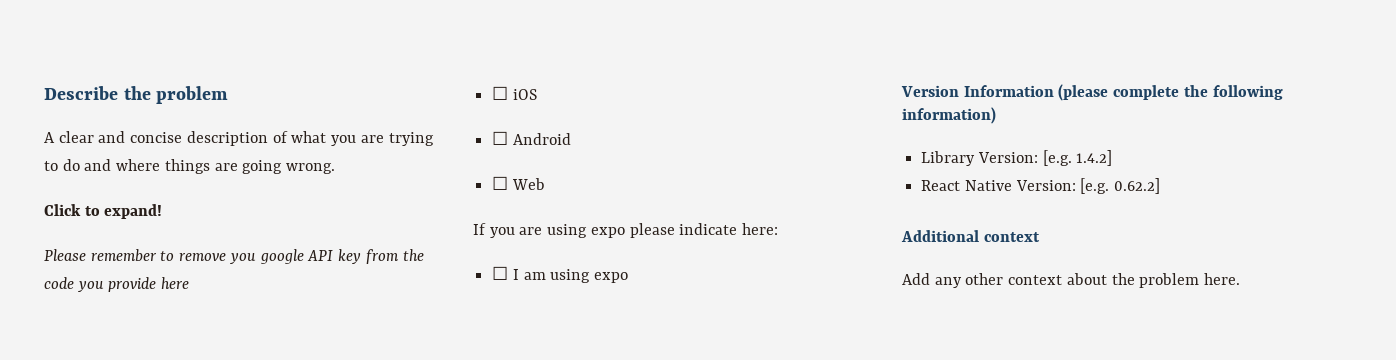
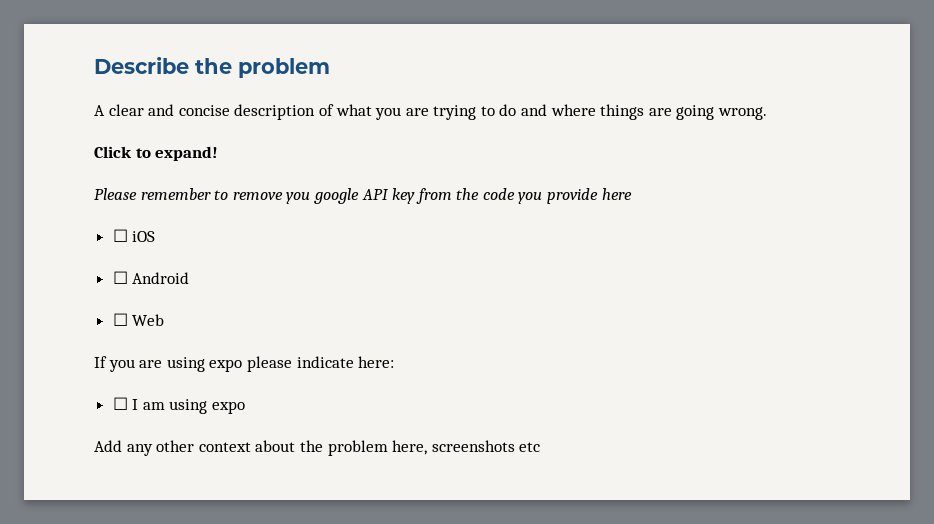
- Version Information (please complete the following information)
- Library Version: [e.g. 1.4.2]
- React Native Version: [e.g. 0.62.2]
- Additional context
- Add any other context about the problem here.
+ Add any other context about the problem here, screenshots etc

